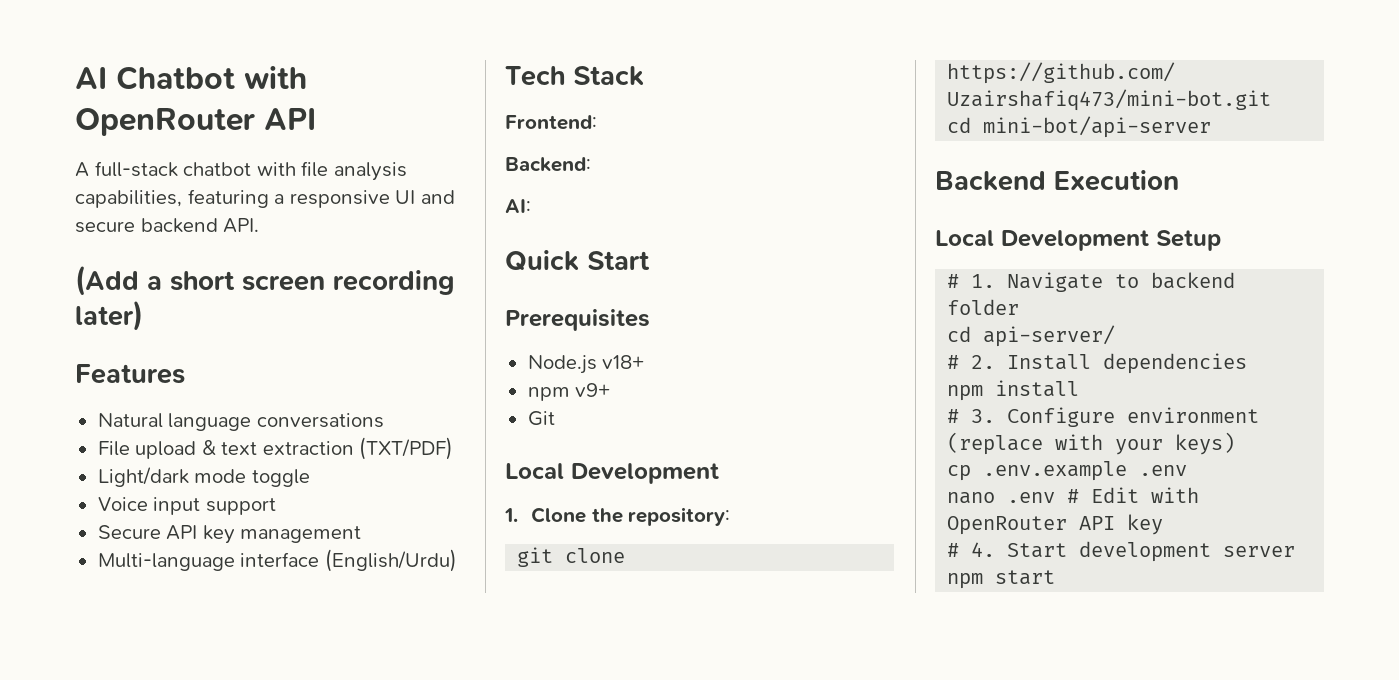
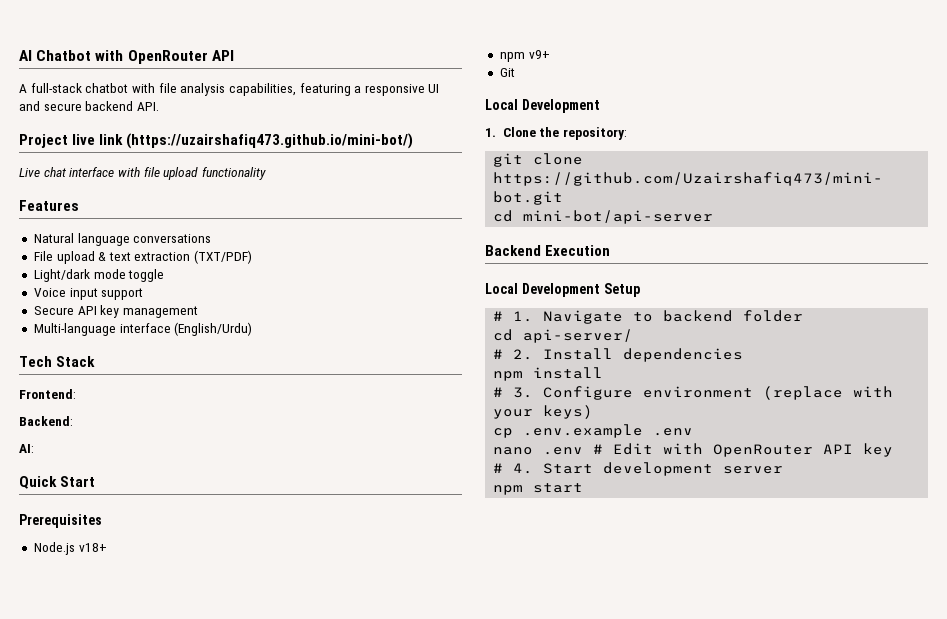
- (Add a short screen recording later)
+ Project live link (https://uzairshafiq473.github.io/mini-bot/)
+ Live chat interface with file upload functionality

